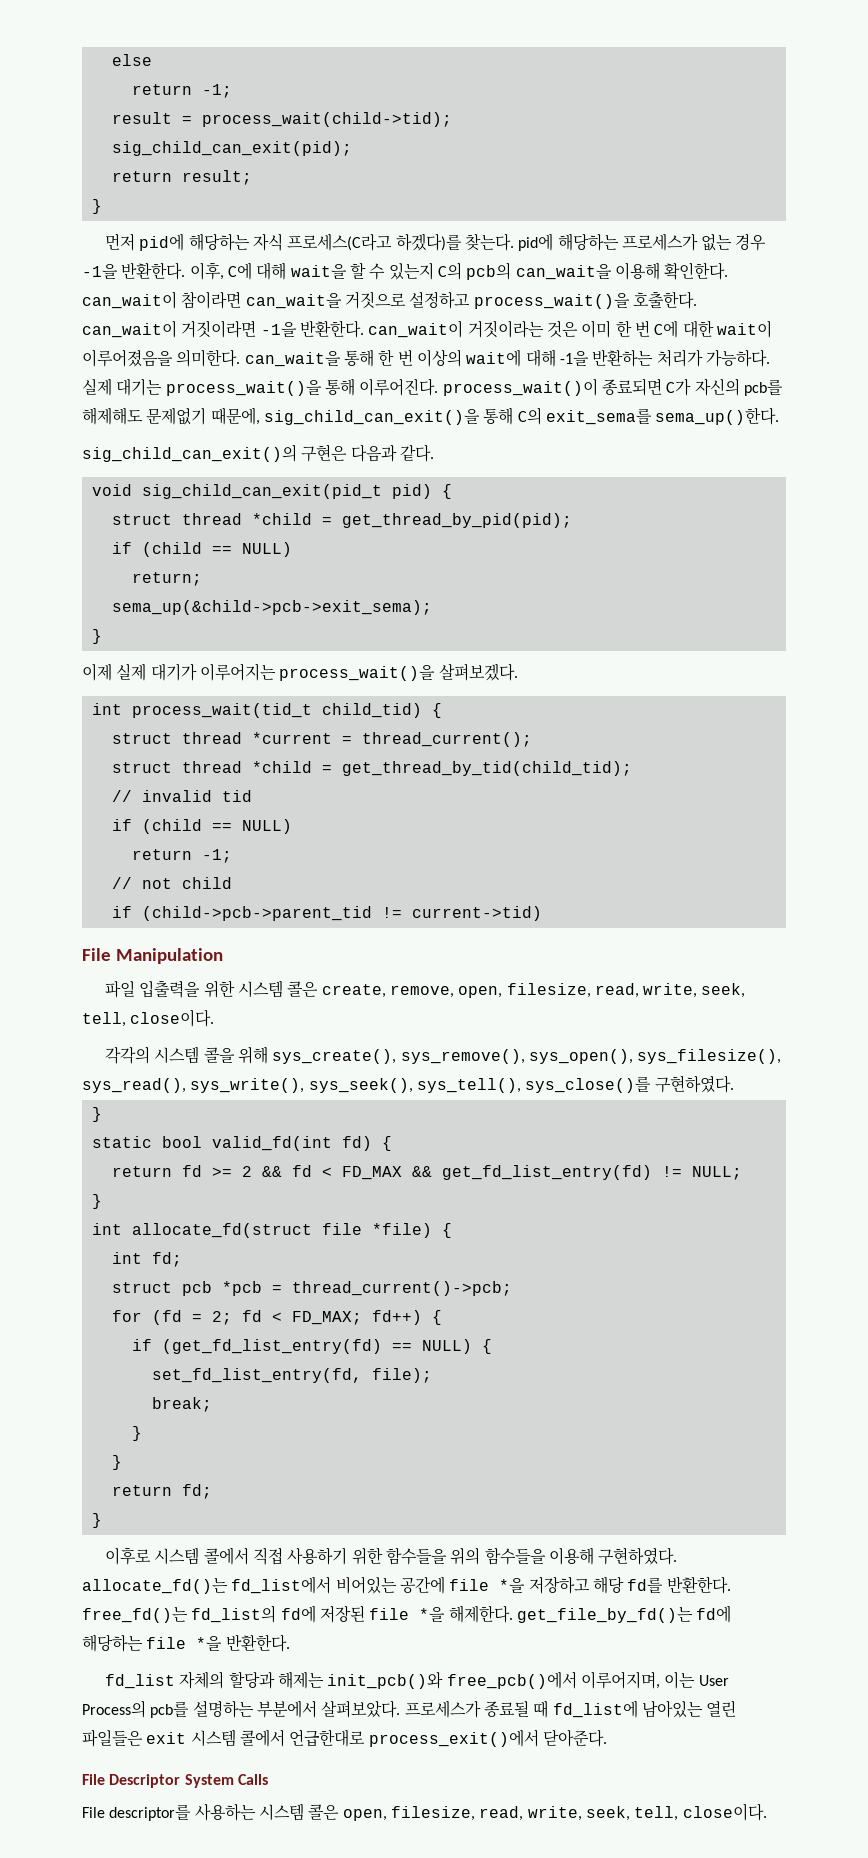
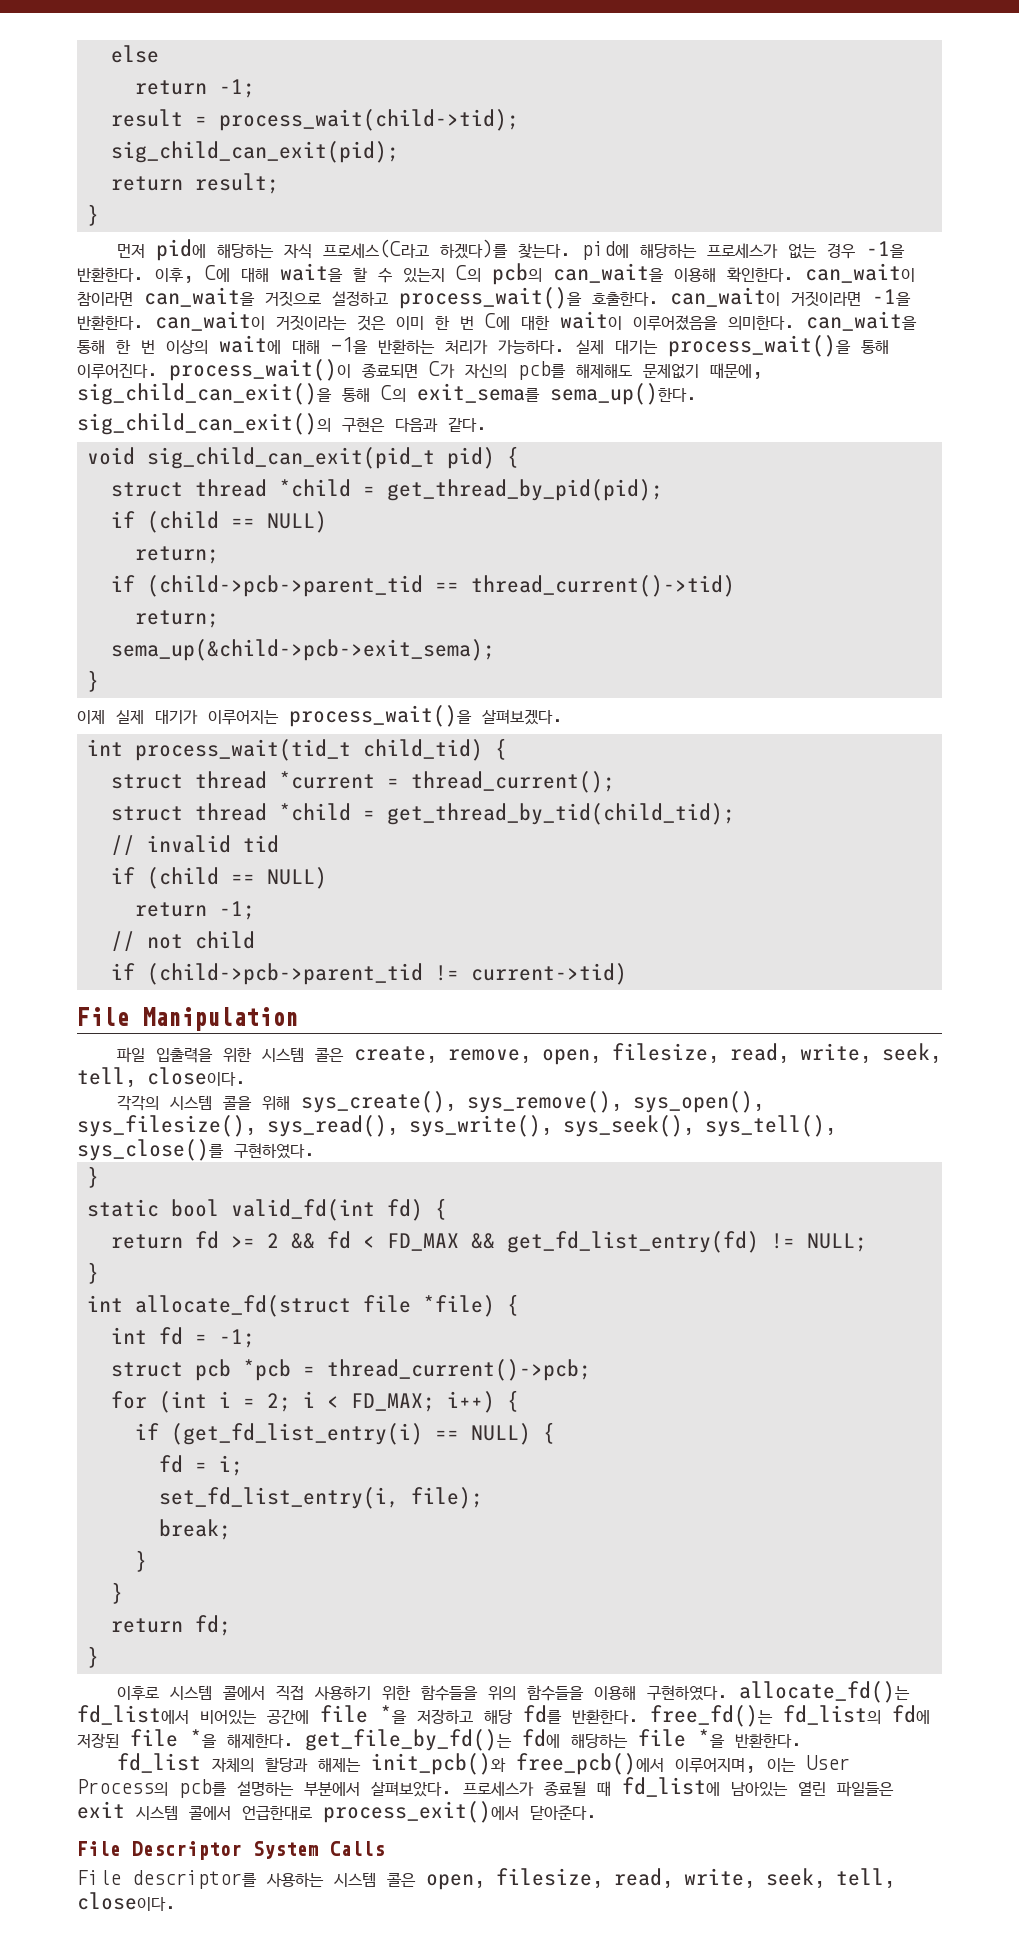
+ if (child->pcb->parent_tid == thread_current()->tid)
+ return;
- int fd;
+ int fd = -1;
- for (fd = 2; fd < FD_MAX; fd++) {
+ for (int i = 2; i < FD_MAX; i++) {
- if (get_fd_list_entry(fd) == NULL) {
+ if (get_fd_list_entry(i) == NULL) {
- set_fd_list_entry(fd, file);
+ fd = i;
+ set_fd_list_entry(i, file);

